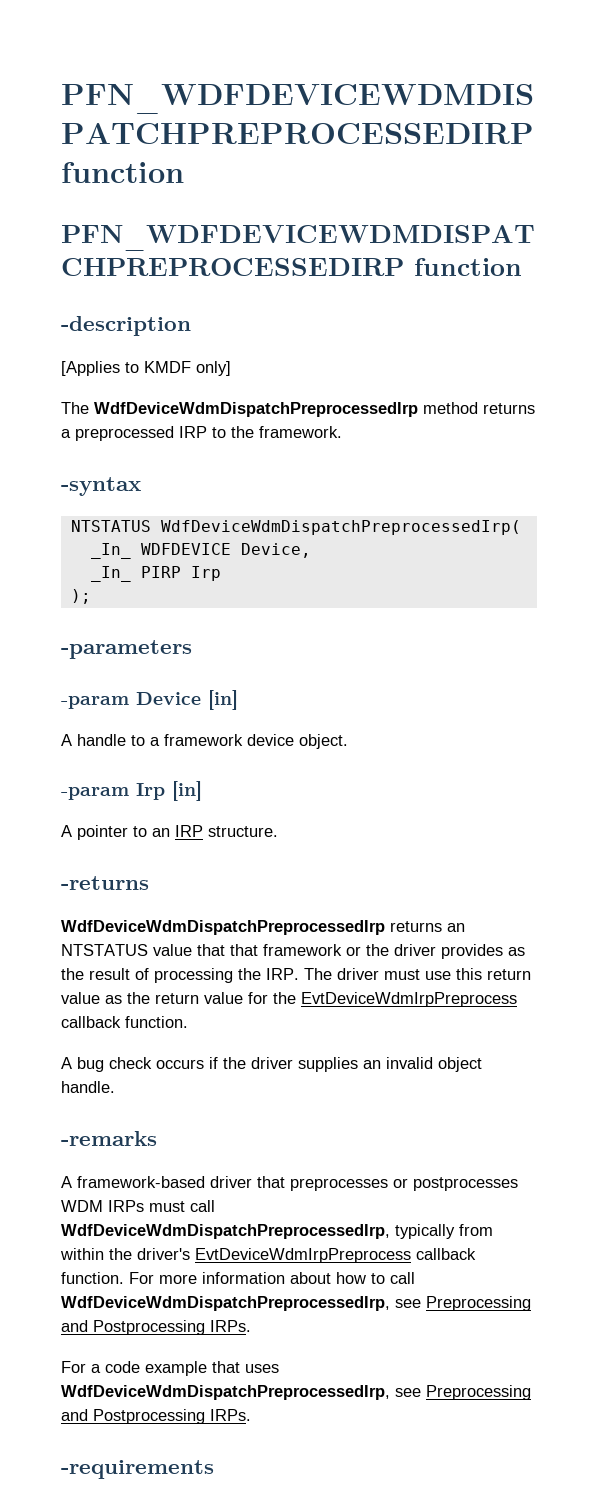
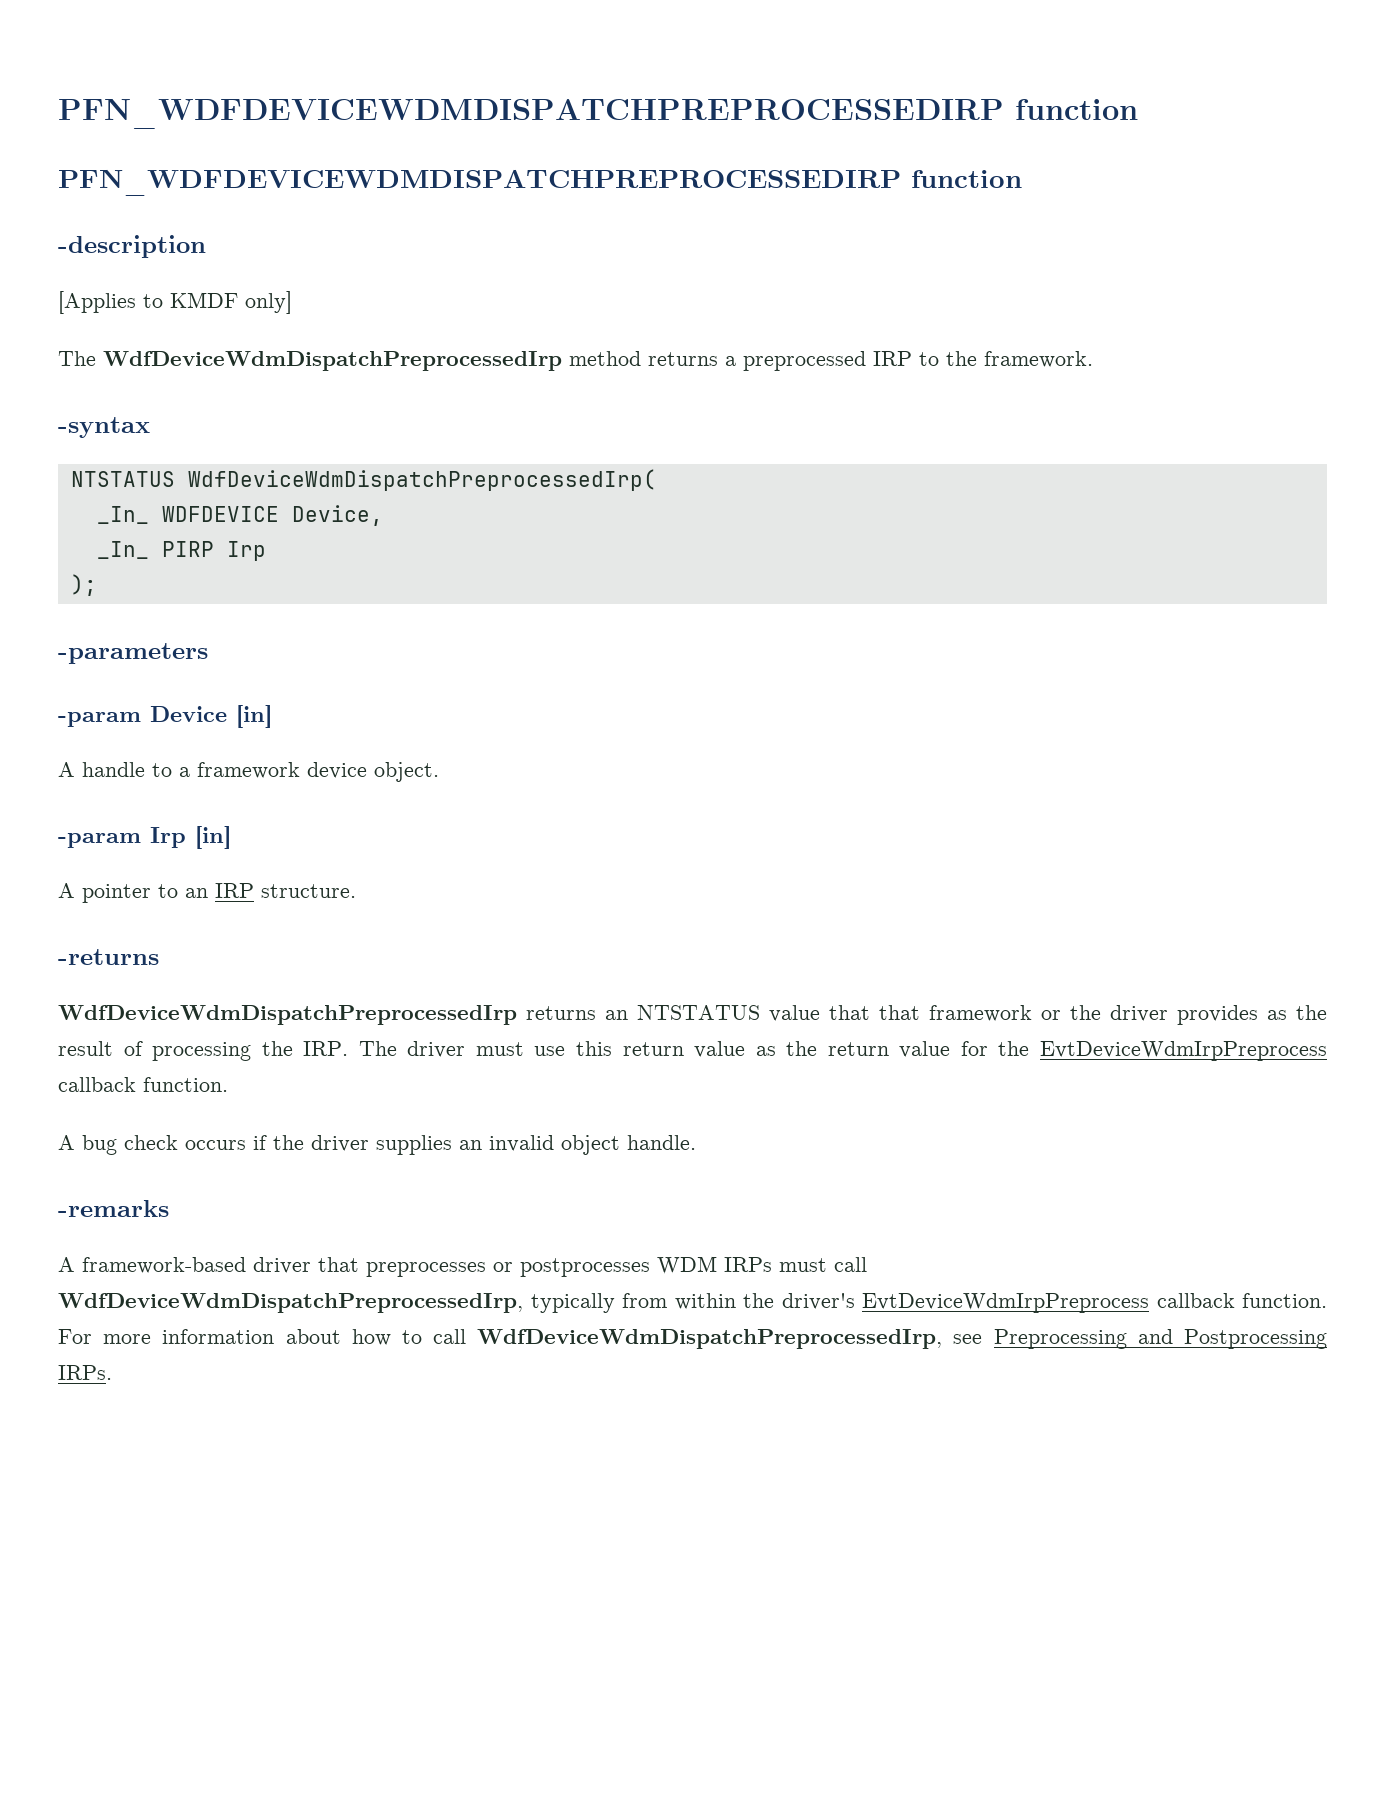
- For a code example that uses WdfDeviceWdmDispatchPreprocessedIrp, see Preprocessing and Postprocessing IRPs.
- -requirements

